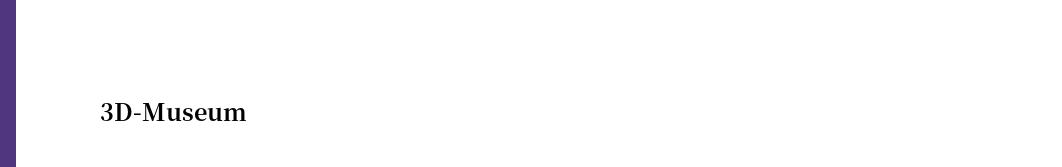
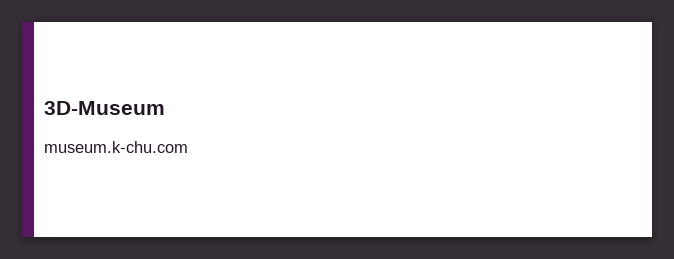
+ museum.k-chu.com

